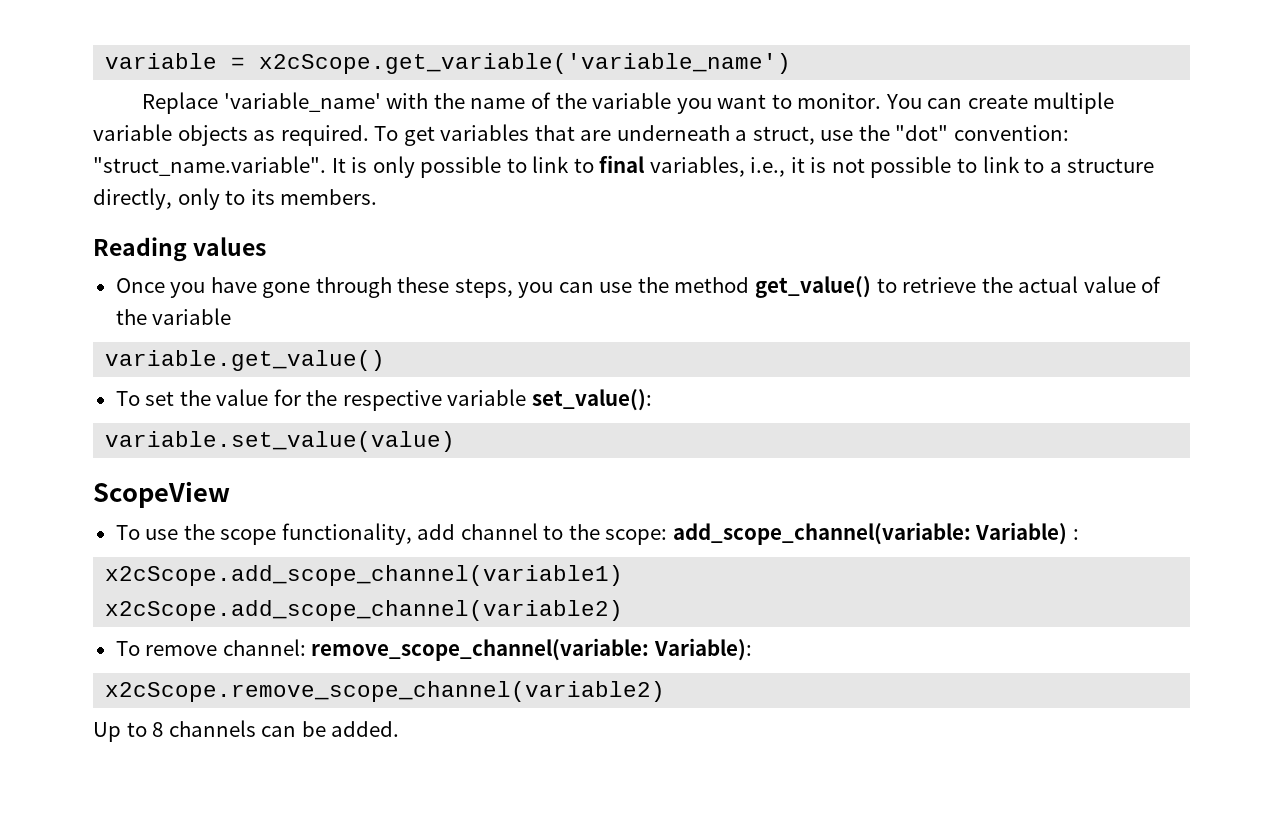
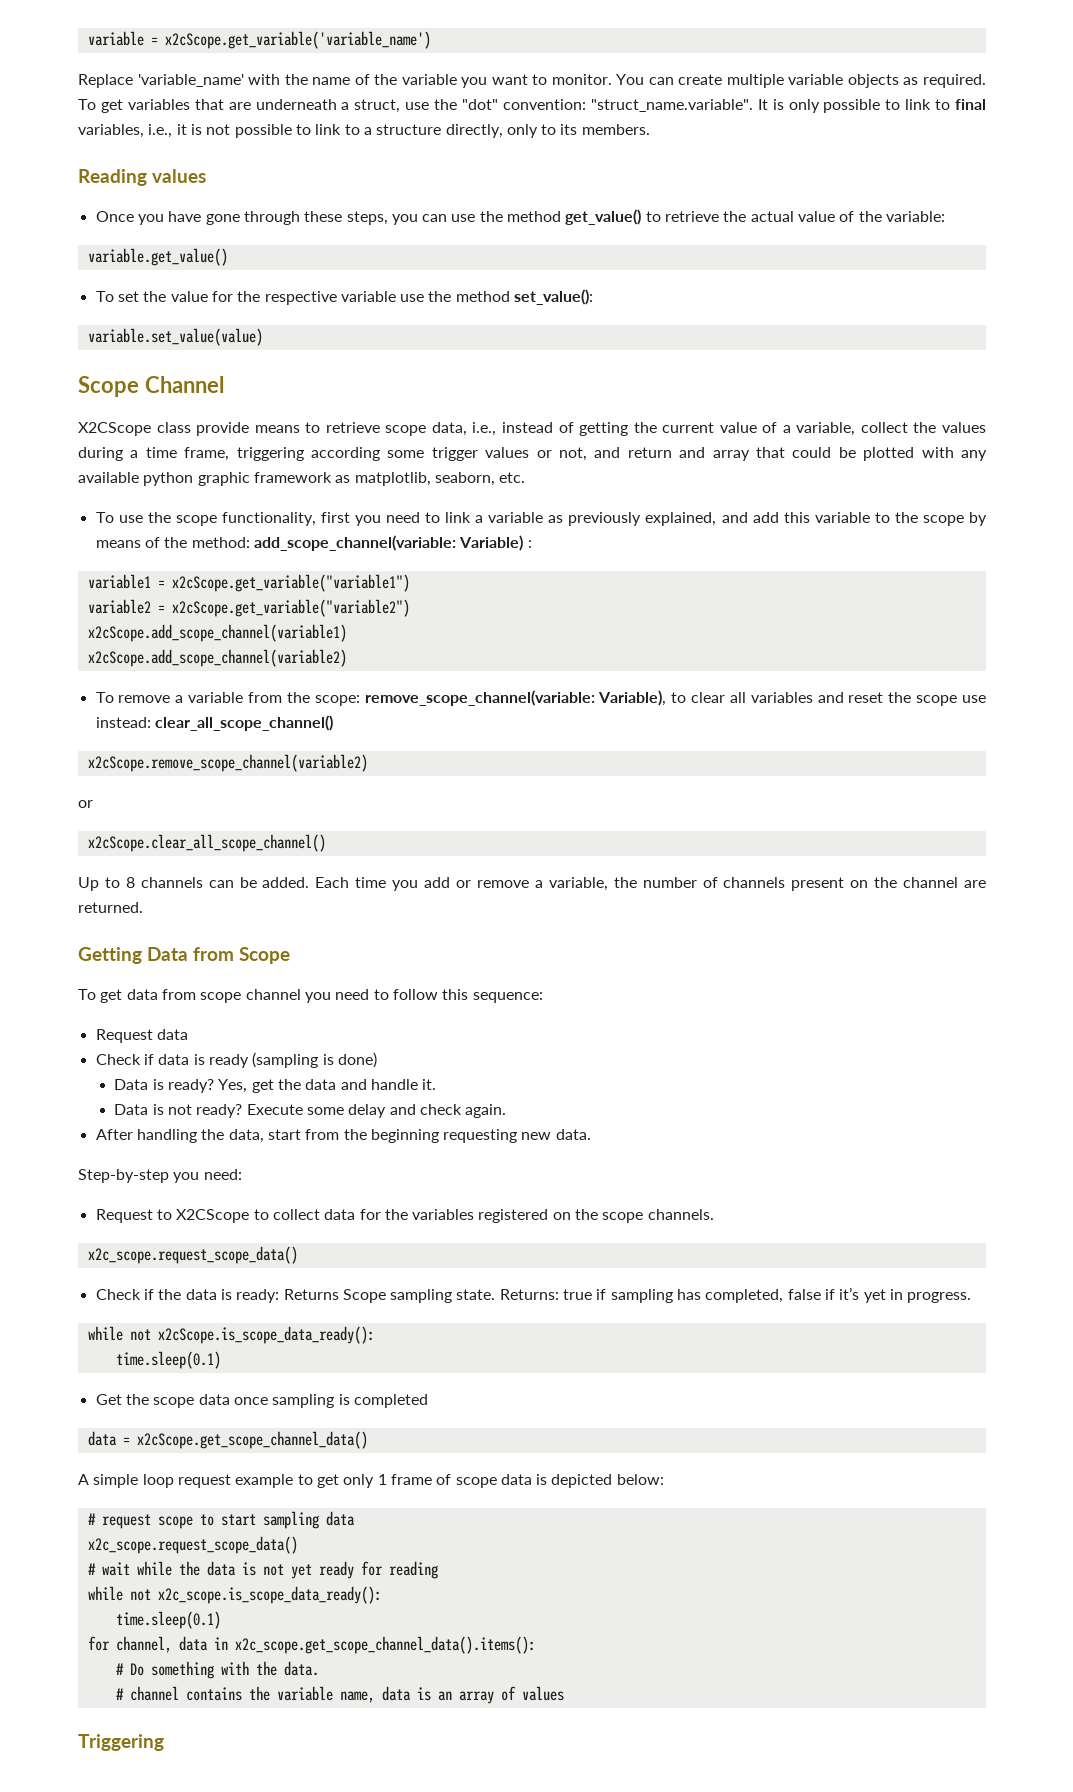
- Once you have gone through these steps, you can use the method get_value() to retrieve the actual value of the variable
+ Once you have gone through these steps, you can use the method get_value() to retrieve the actual value of the variable:
- To set the value for the respective variable set_value():
+ To set the value for the respective variable use the method set_value():
- ScopeView
+ Scope Channel
+ X2CScope class provide means to retrieve scope data, i.e., instead of getting the current value of a variable, collect the values during a time frame, triggering according some trigger values or not, and return and array that could be plotted with any available python graphic framework as matplotlib, seaborn, etc.
- To use the scope functionality, add channel to the scope: add_scope_channel(variable: Variable) :
+ To use the scope functionality, first you need to link a variable as previously explained, and add this variable to the scope by means of the method: add_scope_channel(variable: Variable) :
+ variable1 = x2cScope.get_variable("variable1")
+ variable2 = x2cScope.get_variable("variable2")
  x2cScope.add_scope_channel(variable1)
  x2cScope.add_scope_channel(variable2)
- To remove channel: remove_scope_channel(variable: Variable):
+ To remove a variable from the scope: remove_scope_channel(variable: Variable), to clear all variables and reset the scope use instead: clear_all_scope_channel()
  x2cScope.remove_scope_channel(variable2)
+ or
+ x2cScope.clear_all_scope_channel()
+ Each time you add or remove a variable, the number of channels present on the channel are returned.
+ Getting Data from Scope
+ To get data from scope channel you need to follow this sequence:
+ Request data
+ Check if data is ready (sampling is done)
+ Data is ready? Yes, get the data and handle it.
+ Data is not ready? Execute some delay and check again.
+ After handling the data, start from the beginning requesting new data.
+ Step-by-step you need:
+ Request to X2CScope to collect data for the variables registered on the scope channels.
+ x2c_scope.request_scope_data()
+ Check if the data is ready: Returns Scope sampling state. Returns: true if sampling has completed, false if it’s yet in progress.
+ while not x2cScope.is_scope_data_ready():
+ time.sleep(0.1)
+ Get the scope data once sampling is completed
+ data = x2cScope.get_scope_channel_data()
+ A simple loop request example to get only 1 frame of scope data is depicted below:
+ # request scope to start sampling data
+ x2c_scope.request_scope_data()
+ # wait while the data is not yet ready for reading
+ while not x2c_scope.is_scope_data_ready():
+ time.sleep(0.1)
+ for channel, data in x2c_scope.get_scope_channel_data().items():
+ # Do something with the data.
+ # channel contains the variable name, data is an array of values
+ Triggering

